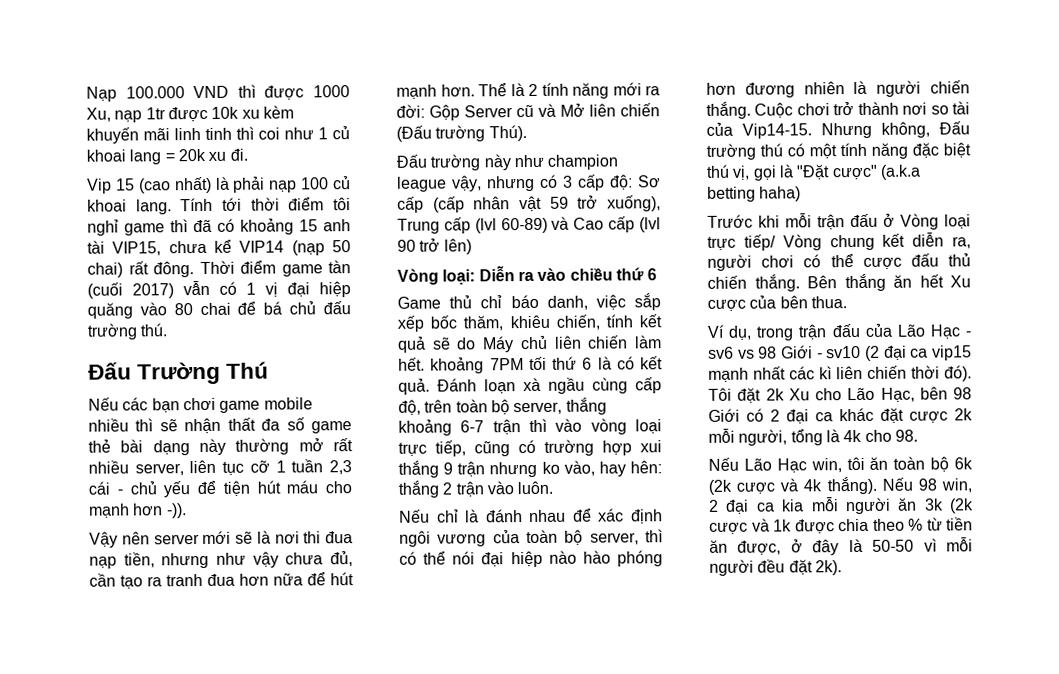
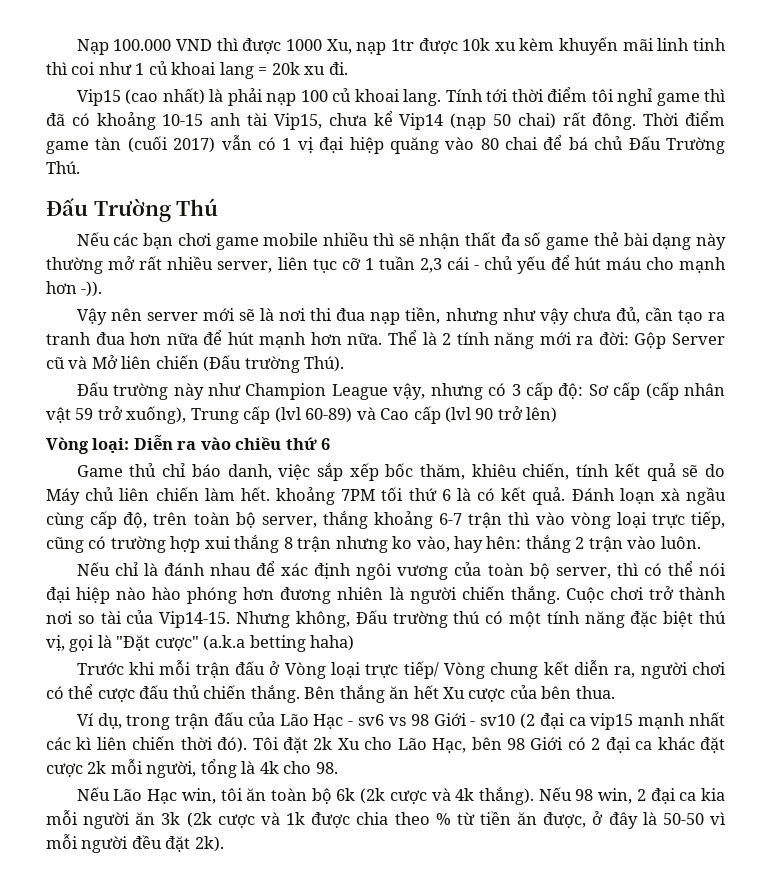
- Vip 15 (cao nhất) là phải nạp 100 củ khoai lang.
+ Vip15 (cao nhất) là phải nạp 100 củ khoai lang.
- Tính tới thời điểm tôi nghỉ game thì đã có khoảng 15 anh tài VIP15, chưa kể VIP14 (nạp 50 chai) rất đông.
+ Tính tới thời điểm tôi nghỉ game thì đã có khoảng 10-15 anh tài Vip15, chưa kể Vip14 (nạp 50 chai) rất đông.
- Thời điểm game tàn (cuối 2017) vẫn có 1 vị đại hiệp quăng vào 80 chai để bá chủ đấu trường thú.
+ Thời điểm game tàn (cuối 2017) vẫn có 1 vị đại hiệp quăng vào 80 chai để bá chủ Đấu Trường Thú.
- Nếu các bạn chơi game mobile nhiều thì sẽ nhận thất đa số game thẻ bài dạng này thường mở rất nhiều server, liên tục cỡ 1 tuần 2,3 cái - chủ yếu để tiện hút máu cho mạnh hơn -)).
+ Nếu các bạn chơi game mobile nhiều thì sẽ nhận thất đa số game thẻ bài dạng này thường mở rất nhiều server, liên tục cỡ 1 tuần 2,3 cái - chủ yếu để hút máu cho mạnh hơn -)).
- Vậy nên server mới sẽ là nơi thi đua nạp tiền, nhưng như vậy chưa đủ, cần tạo ra tranh đua hơn nữa để hút mạnh hơn.
+ Vậy nên server mới sẽ là nơi thi đua nạp tiền, nhưng như vậy chưa đủ, cần tạo ra tranh đua hơn nữa để hút mạnh hơn nữa.
- Đấu trường này như champion league vậy, nhưng có 3 cấp độ: Sơ cấp (cấp nhân vật 59 trở xuống), Trung cấp (lvl 60-89) và Cao cấp (lvl 90 trở lên)
+ Đấu trường này như Champion League vậy, nhưng có 3 cấp độ: Sơ cấp (cấp nhân vật 59 trở xuống), Trung cấp (lvl 60-89) và Cao cấp (lvl 90 trở lên)
- Đánh loạn xà ngầu cùng cấp độ, trên toàn bộ server, thắng khoảng 6-7 trận thì vào vòng loại trực tiếp, cũng có trường hợp xui thắng 9 trận nhưng ko vào, hay hên: thắng 2 trận vào luôn.
+ Đánh loạn xà ngầu cùng cấp độ, trên toàn bộ server, thắng khoảng 6-7 trận thì vào vòng loại trực tiếp, cũng có trường hợp xui thắng 8 trận nhưng ko vào, hay hên: thắng 2 trận vào luôn.

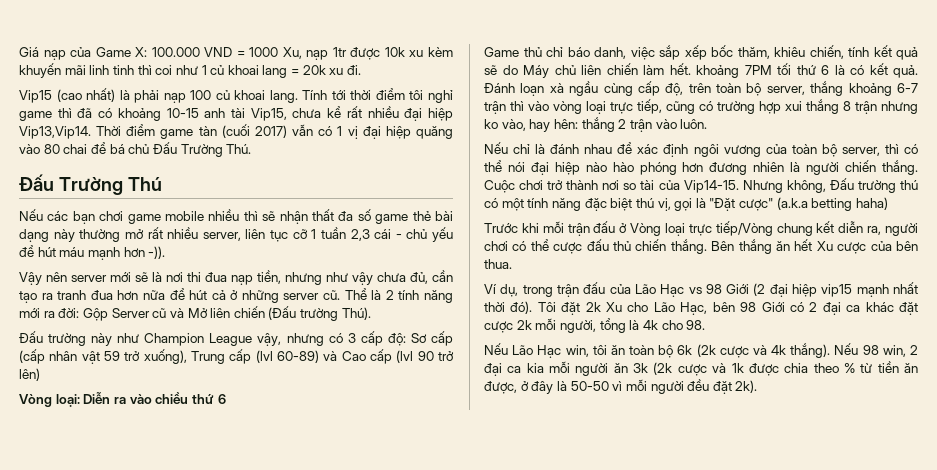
- Nạp 100.000 VND thì được 1000 Xu, nạp 1tr được 10k xu kèm khuyến mãi linh tinh thì coi như 1 củ khoai lang = 20k xu đi.
+ Giá nạp của Game X: 100.000 VND = 1000 Xu, nạp 1tr được 10k xu kèm khuyến mãi linh tinh thì coi như 1 củ khoai lang = 20k xu đi.
- Tính tới thời điểm tôi nghỉ game thì đã có khoảng 10-15 anh tài Vip15, chưa kể Vip14 (nạp 50 chai) rất đông.
+ Tính tới thời điểm tôi nghỉ game thì đã có khoảng 10-15 anh tài Vip15, chưa kể rất nhiều đại hiệp Vip13,Vip14.
- Nếu các bạn chơi game mobile nhiều thì sẽ nhận thất đa số game thẻ bài dạng này thường mở rất nhiều server, liên tục cỡ 1 tuần 2,3 cái - chủ yếu để hút máu cho mạnh hơn -)).
+ Nếu các bạn chơi game mobile nhiều thì sẽ nhận thất đa số game thẻ bài dạng này thường mở rất nhiều server, liên tục cỡ 1 tuần 2,3 cái - chủ yếu để hút máu mạnh hơn -)).
- Vậy nên server mới sẽ là nơi thi đua nạp tiền, nhưng như vậy chưa đủ, cần tạo ra tranh đua hơn nữa để hút mạnh hơn nữa.
+ Vậy nên server mới sẽ là nơi thi đua nạp tiền, nhưng như vậy chưa đủ, cần tạo ra tranh đua hơn nữa để hút cả ở những server cũ.
- Trước khi mỗi trận đấu ở Vòng loại trực tiếp/ Vòng chung kết diễn ra, người chơi có thể cược đấu thủ chiến thắng.
+ Trước khi mỗi trận đấu ở Vòng loại trực tiếp/Vòng chung kết diễn ra, người chơi có thể cược đấu thủ chiến thắng.
- Ví dụ, trong trận đấu của Lão Hạc - sv6 vs 98 Giới - sv10 (2 đại ca vip15 mạnh nhất các kì liên chiến thời đó).
+ Ví dụ, trong trận đấu của Lão Hạc vs 98 Giới (2 đại hiệp vip15 mạnh nhất thời đó).

